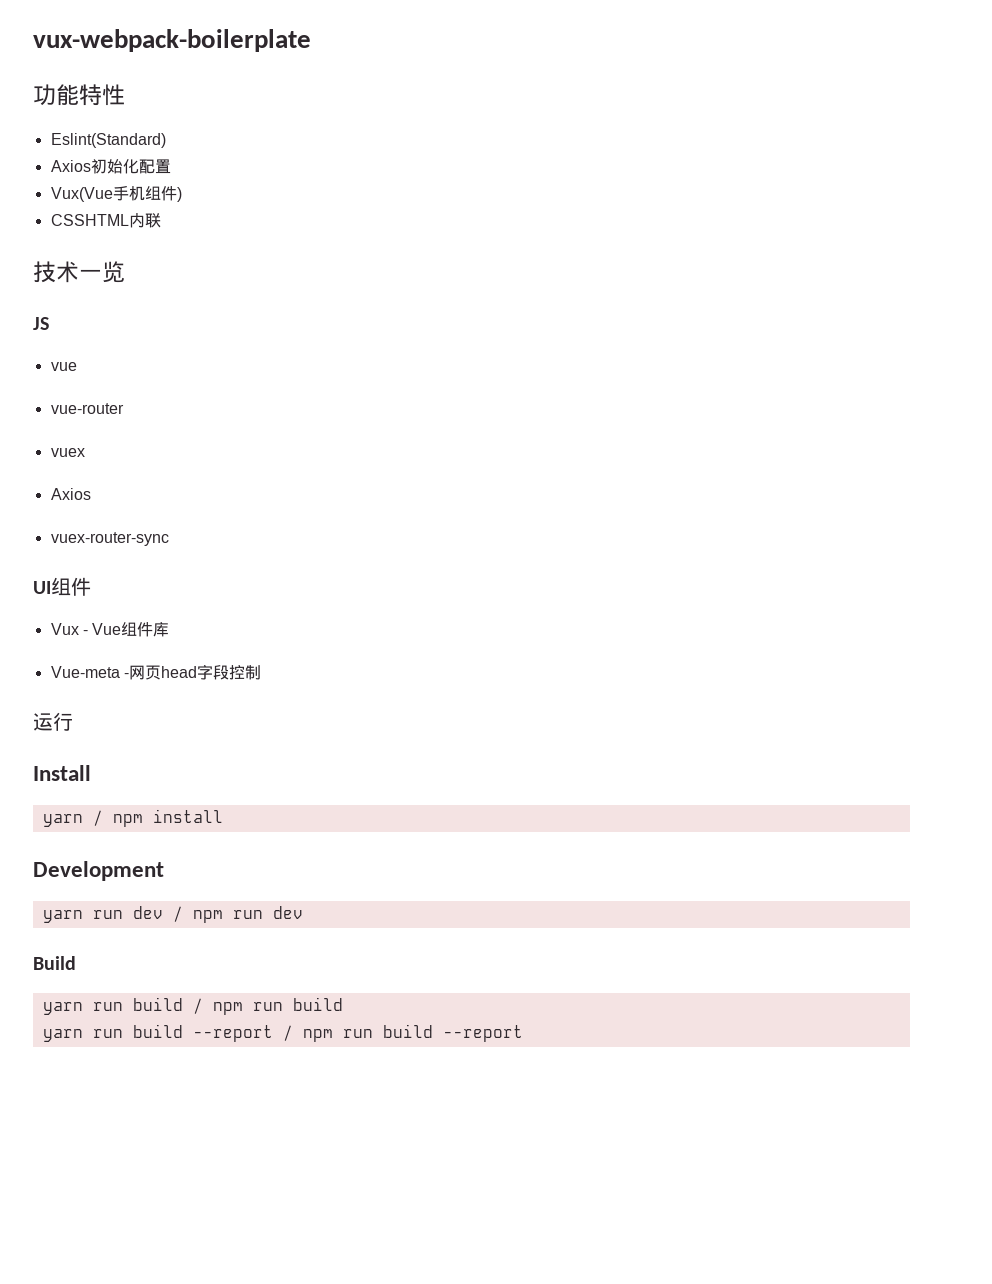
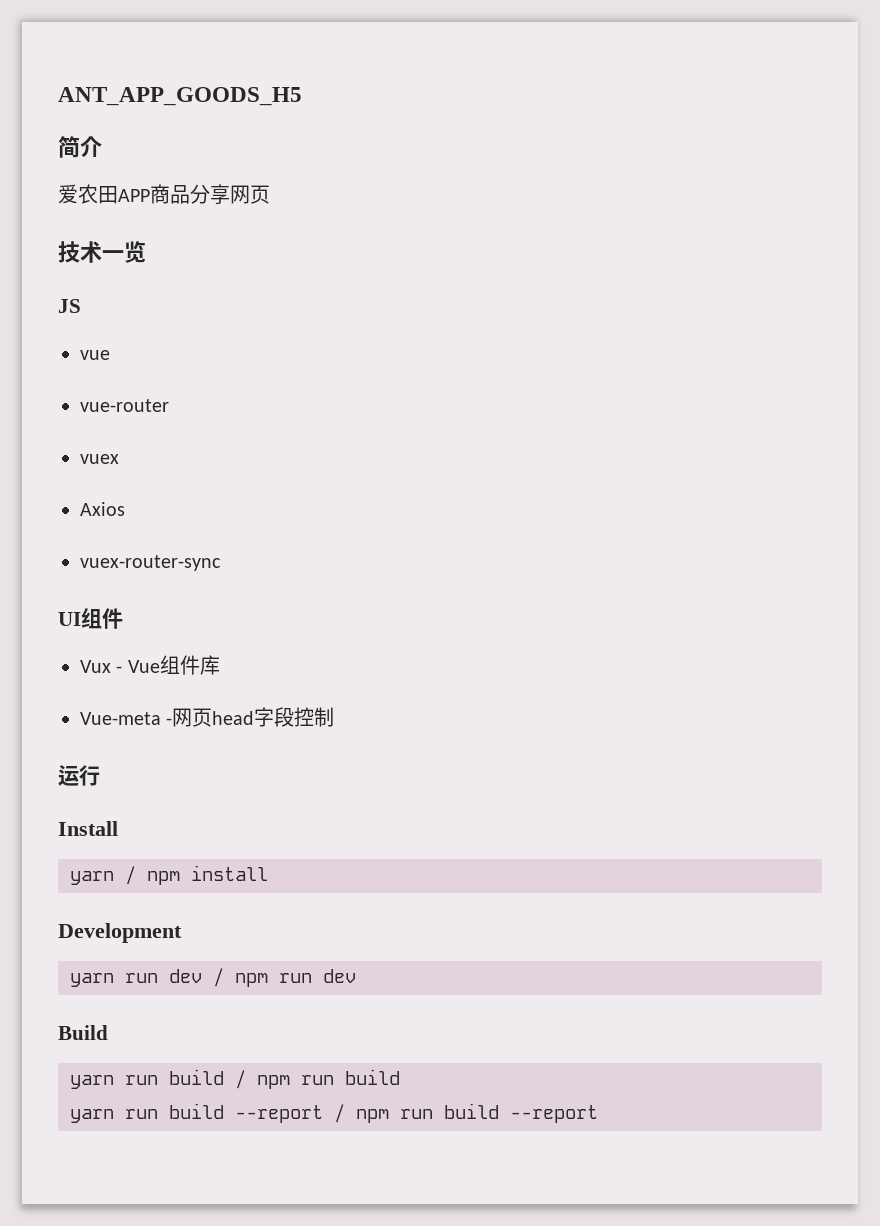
- vux-webpack-boilerplate
- 功能特性
- Eslint(Standard)
- Axios初始化配置
- Vux(Vue手机组件)
- CSSHTML内联
+ ANT_APP_GOODS_H5
+ 简介
+ 爱农田APP商品分享网页

